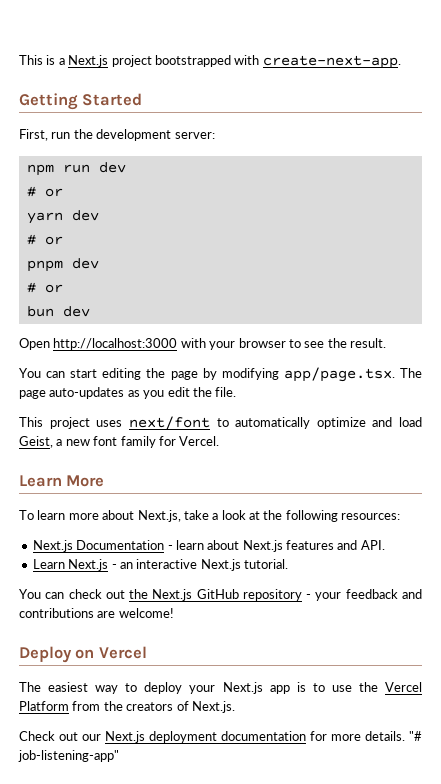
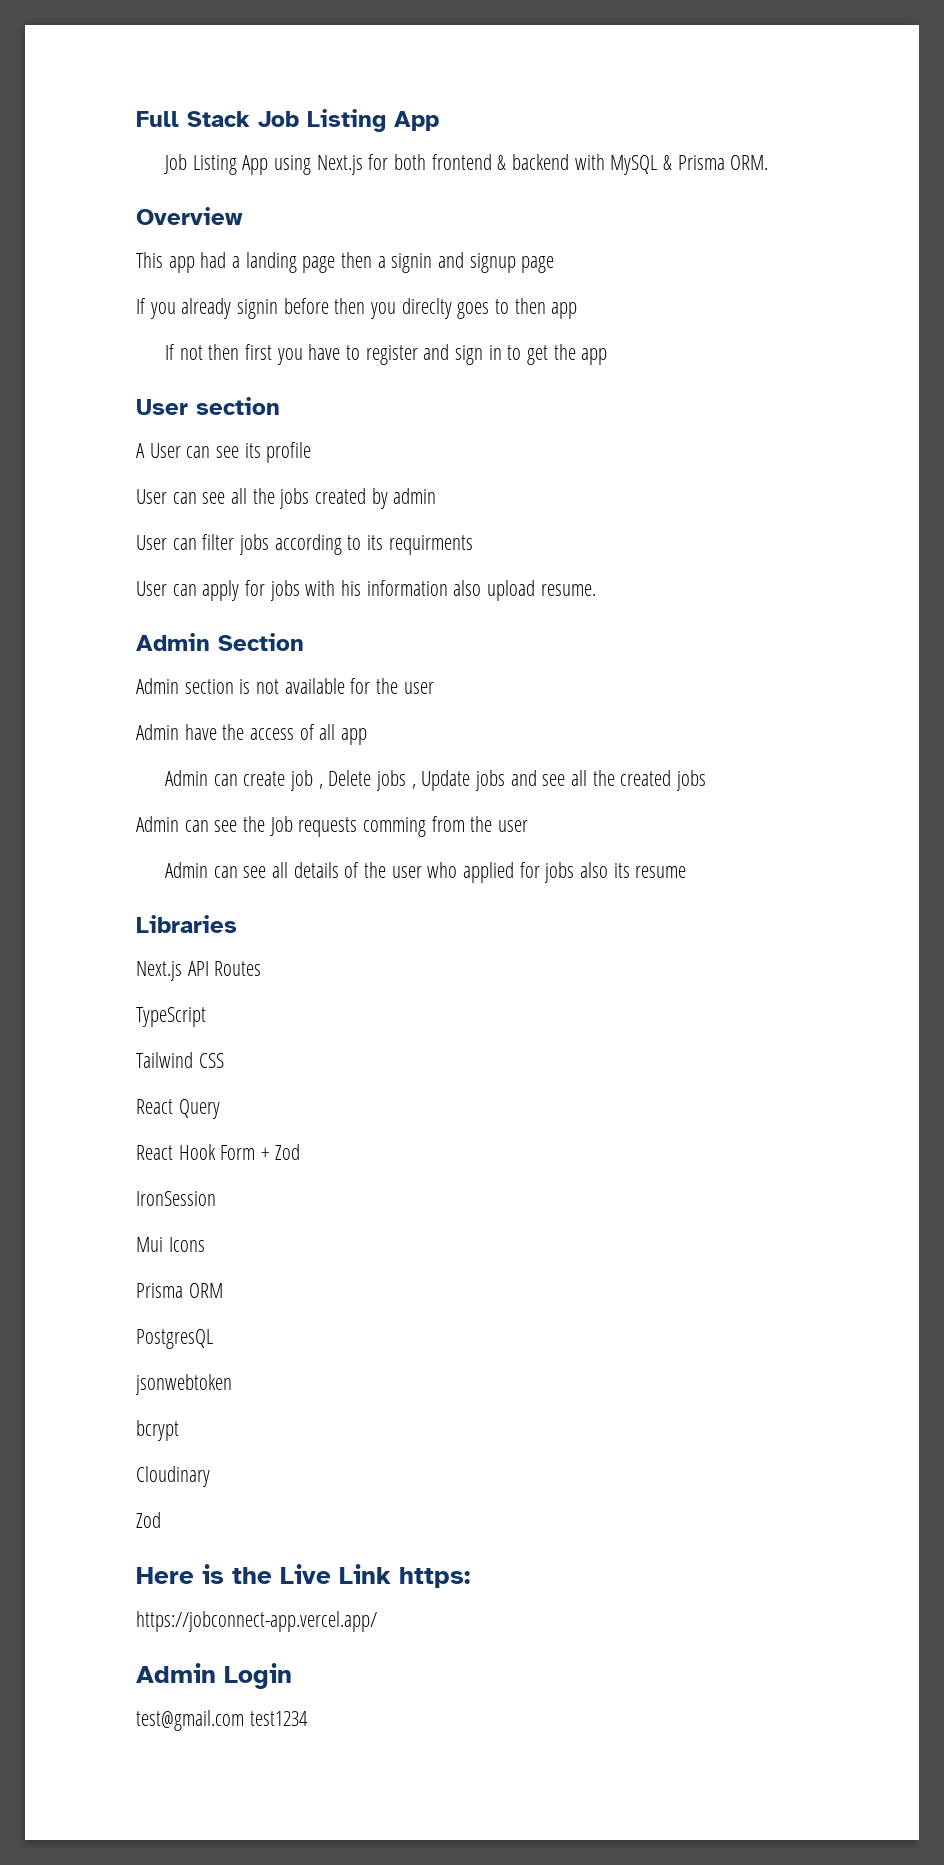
- This is a Next.js project bootstrapped with create-next-app.
- Getting Started
- First, run the development server:
- npm run dev
- # or
- yarn dev
- # or
- pnpm dev
- # or
- bun dev
- Open http://localhost:3000 with your browser to see the result.
- You can start editing the page by modifying app/page.tsx. The page auto-updates as you edit the file.
- This project uses next/font to automatically optimize and load Geist, a new font family for Vercel.
- Learn More
- To learn more about Next.js, take a look at the following resources:
- Next.js Documentation - learn about Next.js features and API.
- Learn Next.js - an interactive Next.js tutorial.
- You can check out the Next.js GitHub repository - your feedback and contributions are welcome!
- Deploy on Vercel
- The easiest way to deploy your Next.js app is to use the Vercel Platform from the creators of Next.js.
- Check out our Next.js deployment documentation for more details. "# job-listening-app"
+ Full Stack Job Listing App
+ Job Listing App using Next.js for both frontend & backend with MySQL & Prisma ORM.
+ Overview
+ This app had a landing page then a signin and signup page
+ If you already signin before then you direclty goes to then app
+ If not then first you have to register and sign in to get the app
+ User section
+ A User can see its profile
+ User can see all the jobs created by admin
+ User can filter jobs according to its requirments
+ User can apply for jobs with his information also upload resume.
+ Admin Section
+ Admin section is not available for the user
+ Admin have the access of all app
+ Admin can create job , Delete jobs , Update jobs and see all the created jobs
+ Admin can see the Job requests comming from the user
+ Admin can see all details of the user who applied for jobs also its resume
+ Libraries
+ Next.js API Routes
+ TypeScript
+ Tailwind CSS
+ React Query
+ React Hook Form + Zod
+ IronSession
+ Mui Icons
+ Prisma ORM
+ PostgresQL
+ jsonwebtoken
+ bcrypt
+ Cloudinary
+ Zod
+ Here is the Live Link https:
+ https://jobconnect-app.vercel.app/
+ Admin Login
+ test@gmail.com test1234

